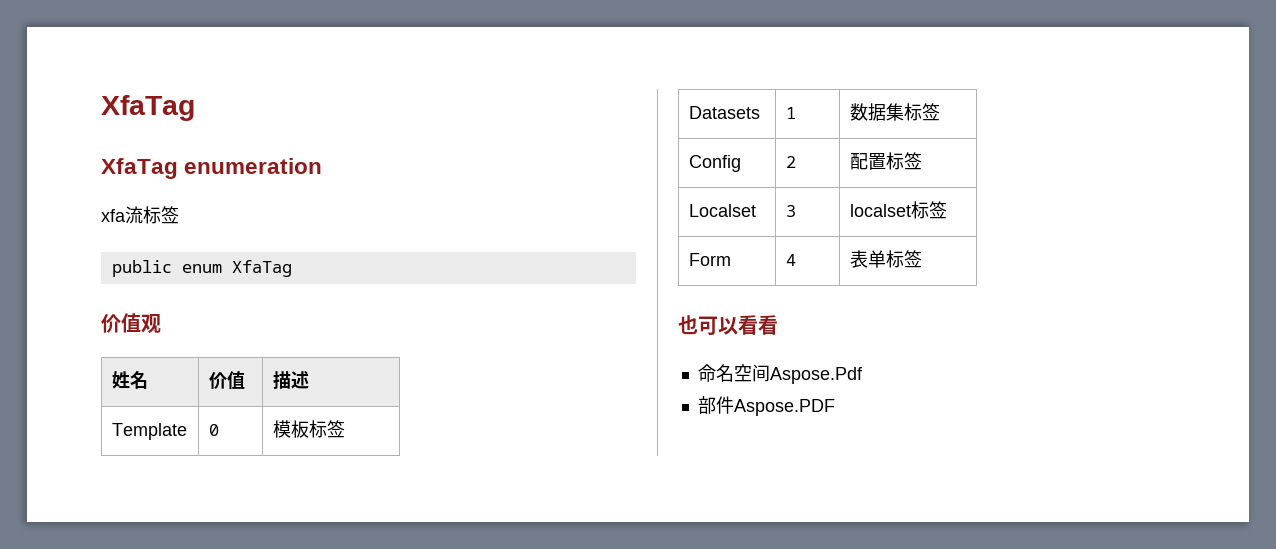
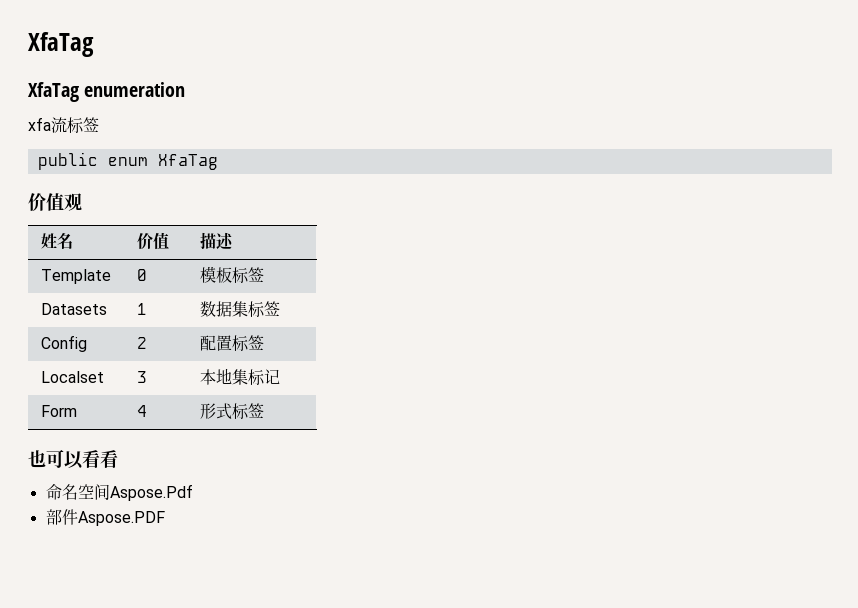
- Localset | 3 | localset标签
+ Localset | 3 | 本地集标记
- Form | 4 | 表单标签
+ Form | 4 | 形式标签

